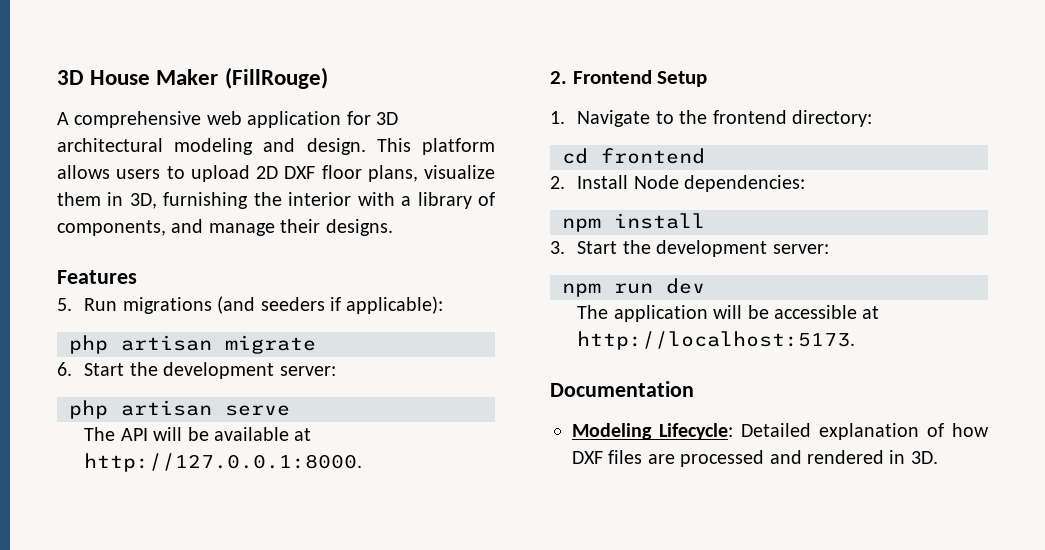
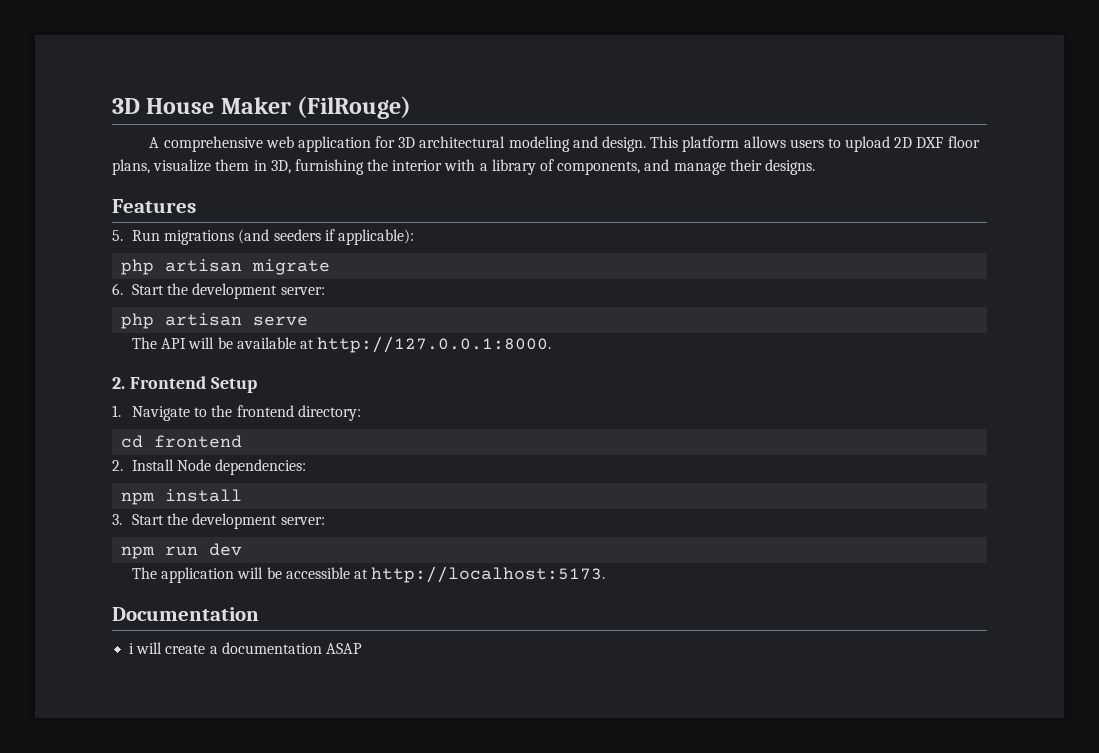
- 3D House Maker (FillRouge)
+ 3D House Maker (FilRouge)
- Modeling Lifecycle: Detailed explanation of how DXF files are processed and rendered in 3D.
+ i will create a documentation ASAP

